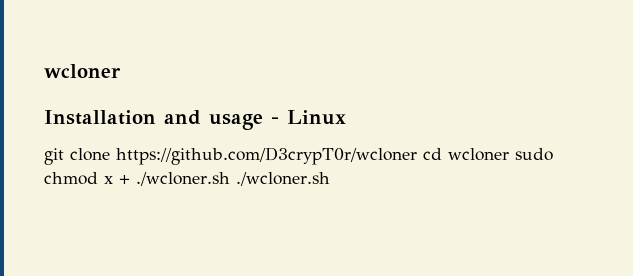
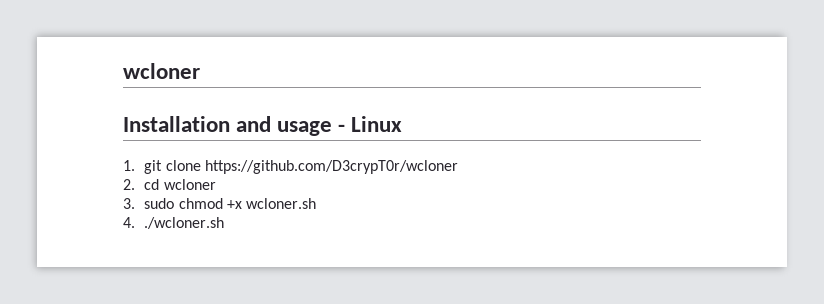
- git clone https://github.com/D3crypT0r/wcloner cd wcloner sudo chmod x + ./wcloner.sh ./wcloner.sh
+ 1. git clone https://github.com/D3crypT0r/wcloner
+ 2. cd wcloner
+ 3. sudo chmod +x wcloner.sh
+ 4. ./wcloner.sh

